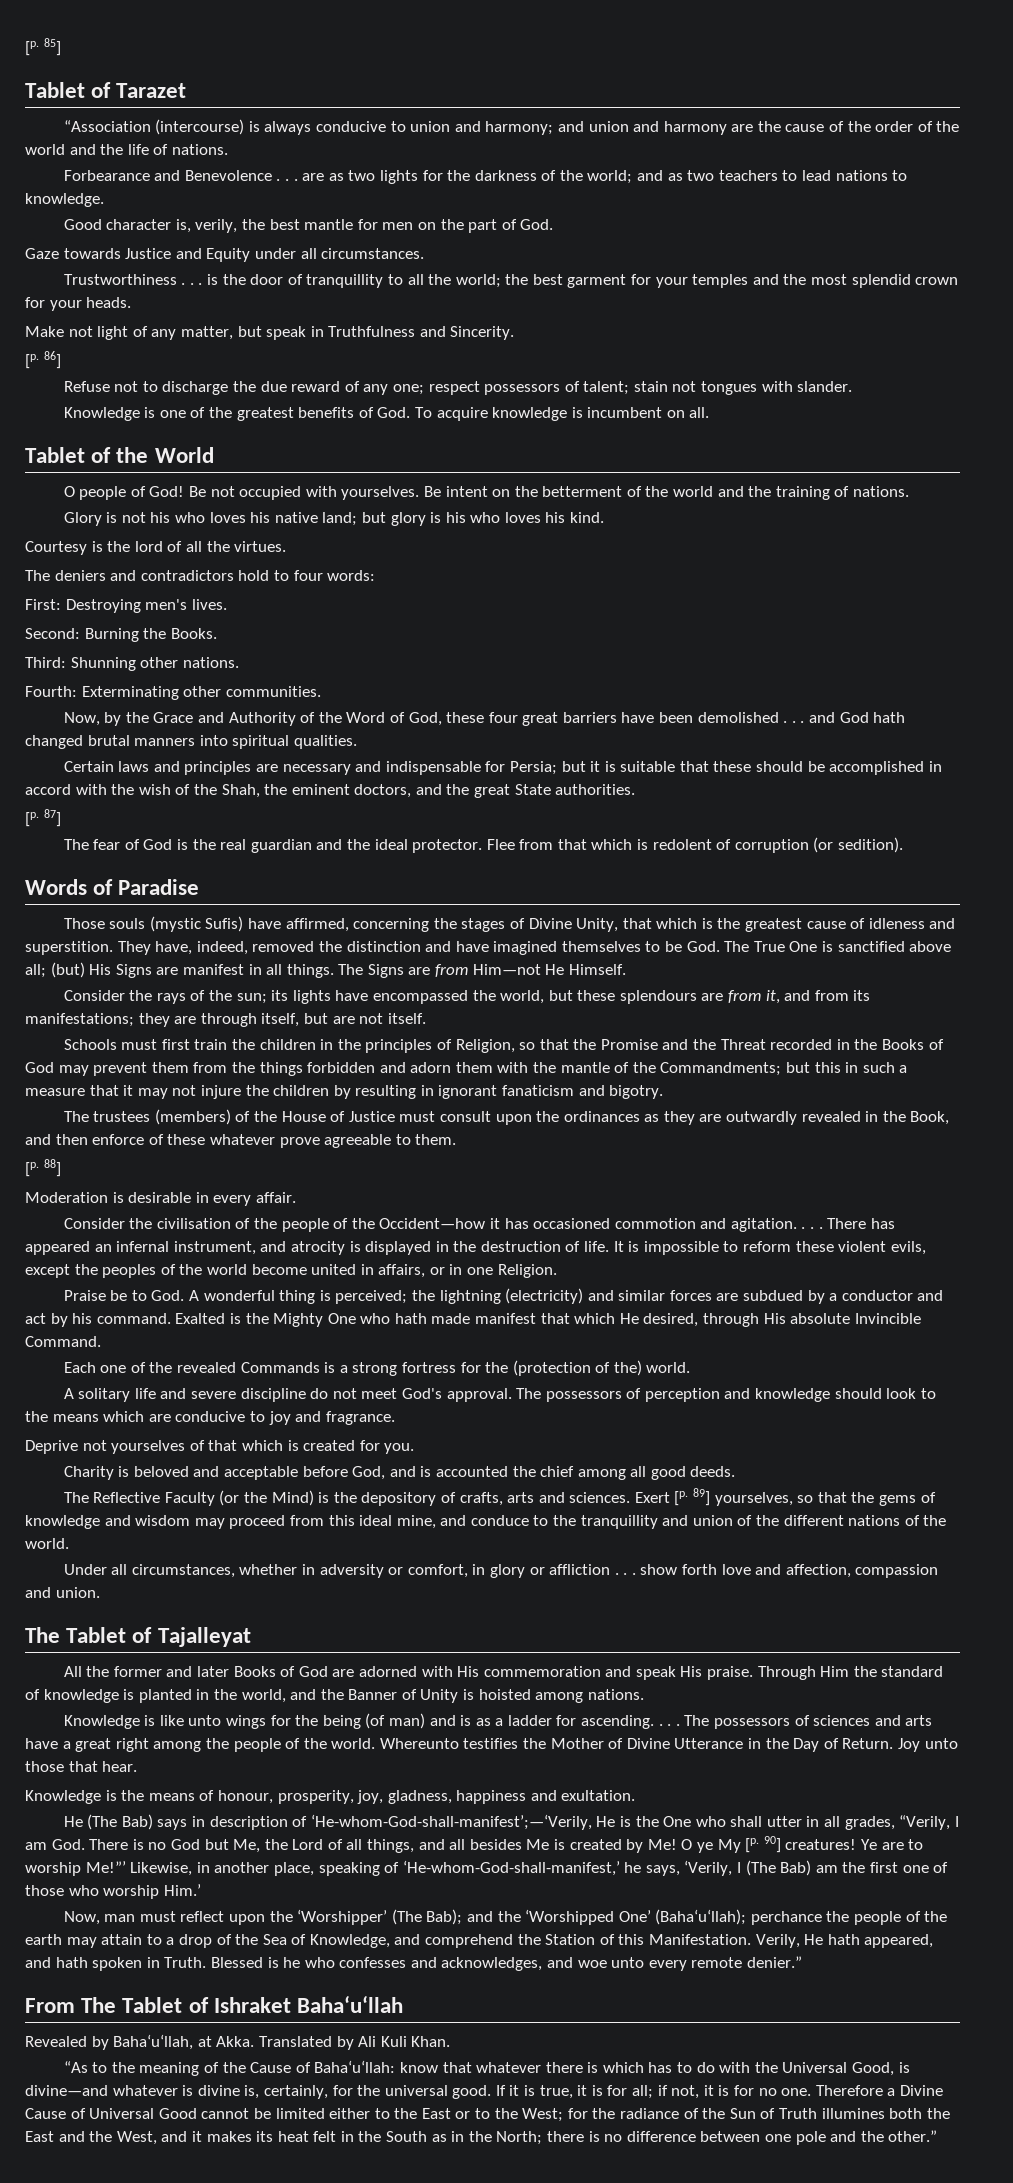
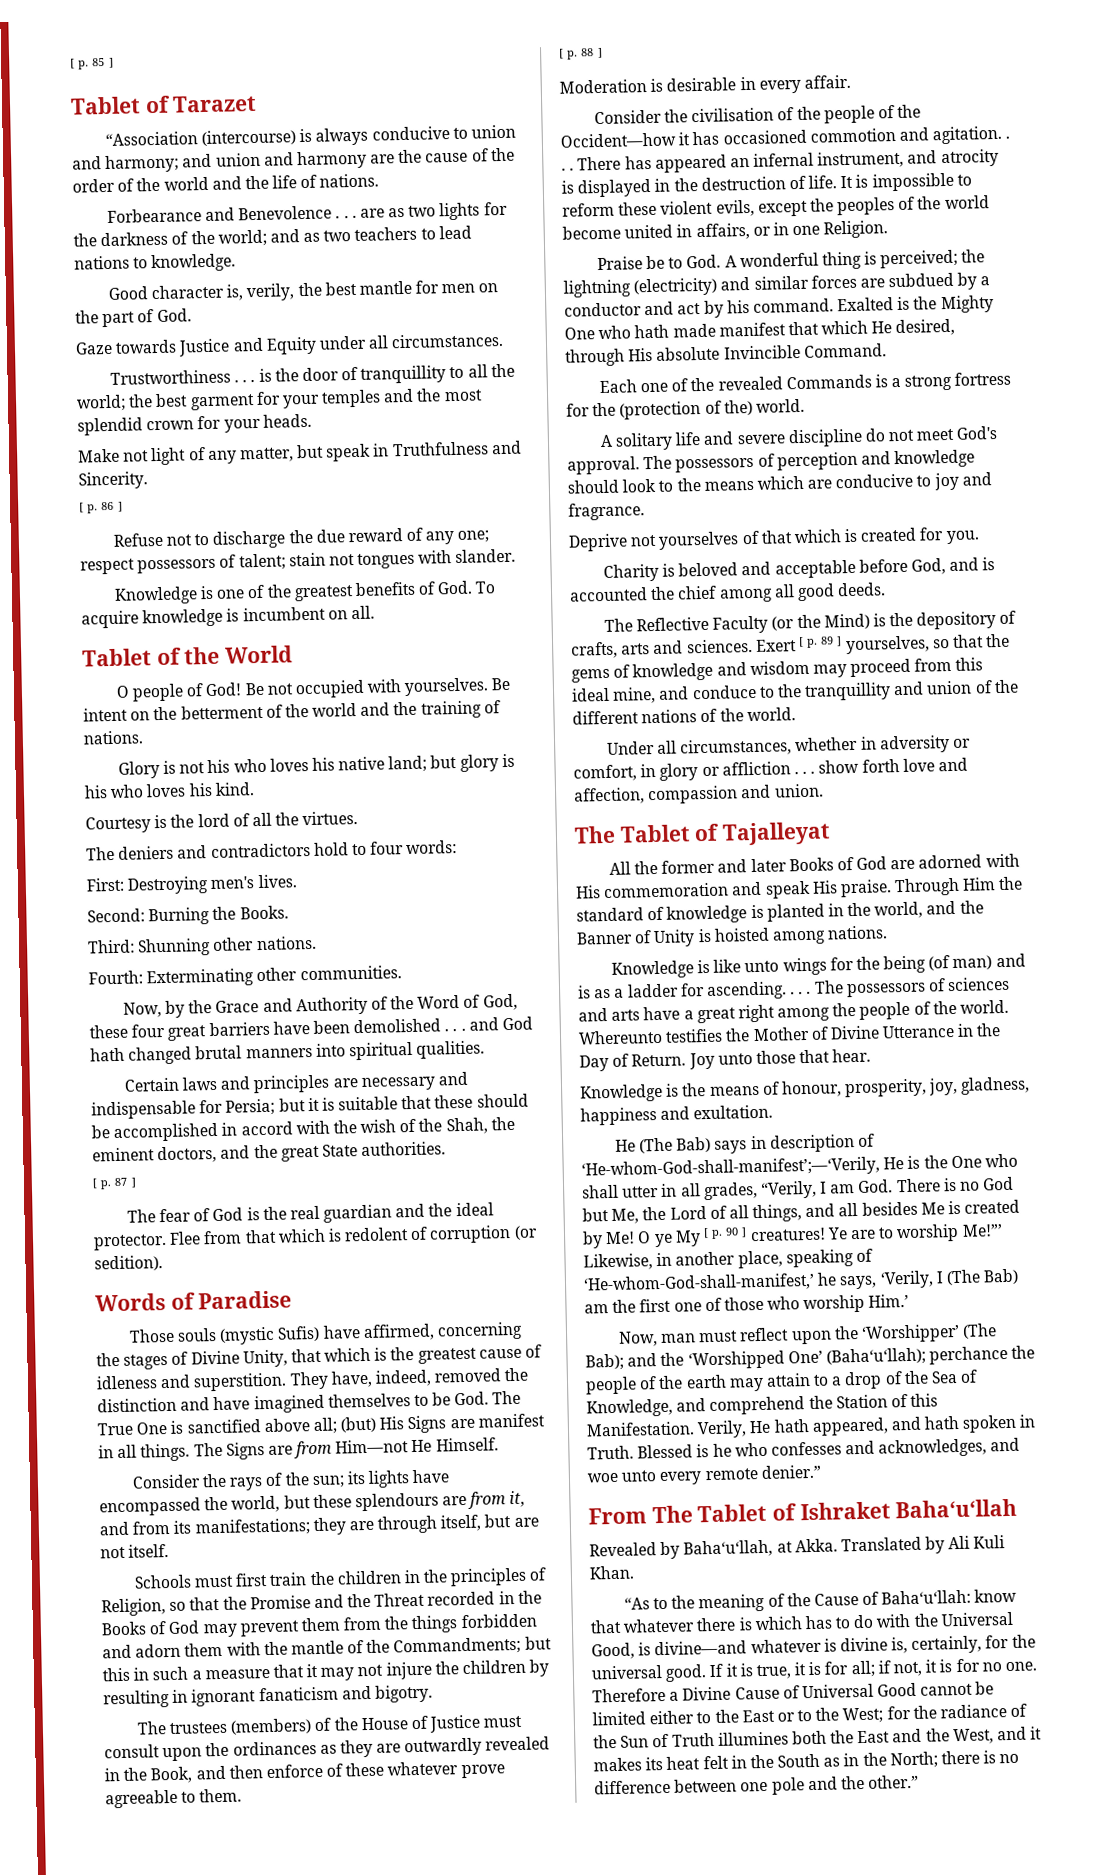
- [p. 85]
+ [ p. 85 ]
- [p. 86]
+ [ p. 86 ]
- [p. 87]
+ [ p. 87 ]
- [p. 88]
+ [ p. 88 ]
- Exert [p. 89] yourselves, so that the gems of knowledge and wisdom may proceed from this ideal mine, and conduce to the tranquillity and union of the different nations of the world.
+ Exert [ p. 89 ] yourselves, so that the gems of knowledge and wisdom may proceed from this ideal mine, and conduce to the tranquillity and union of the different nations of the world.
- O ye My [p. 90] creatures!
+ O ye My [ p. 90 ] creatures!

